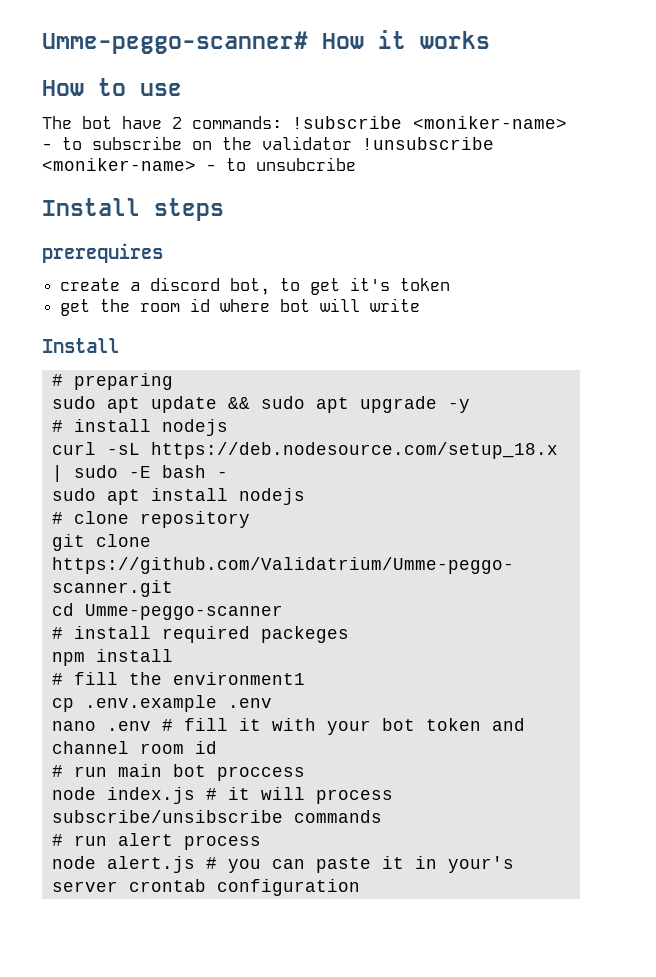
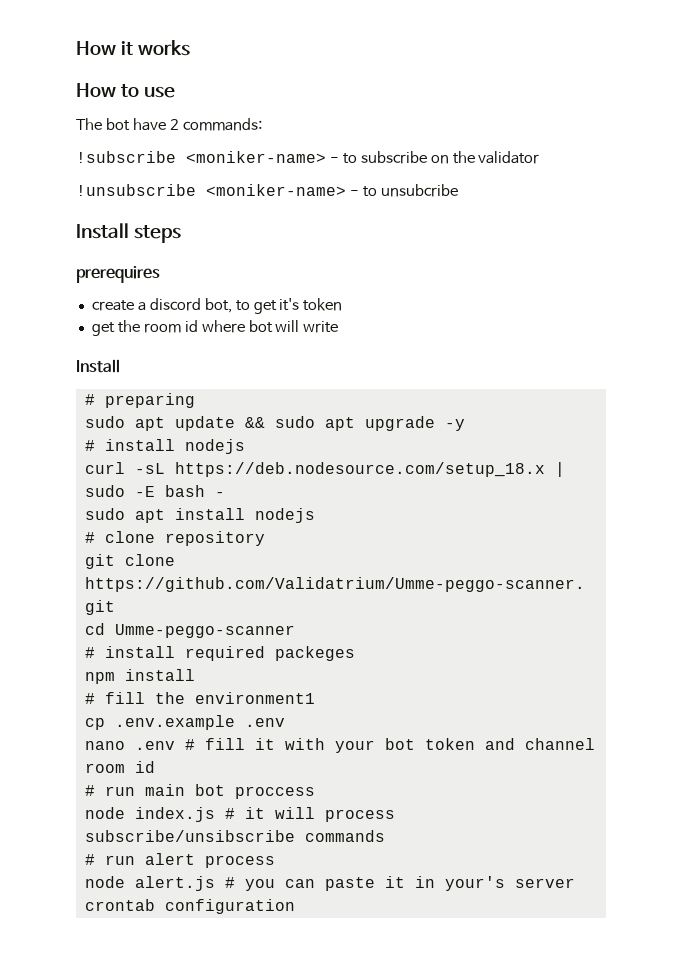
- Umme-peggo-scanner# How it works
+ How it works
- The bot have 2 commands: !subscribe <moniker-name> - to subscribe on the validator !unsubscribe <moniker-name> - to unsubcribe
+ The bot have 2 commands:
+ !subscribe <moniker-name> - to subscribe on the validator
+ !unsubscribe <moniker-name> - to unsubcribe

